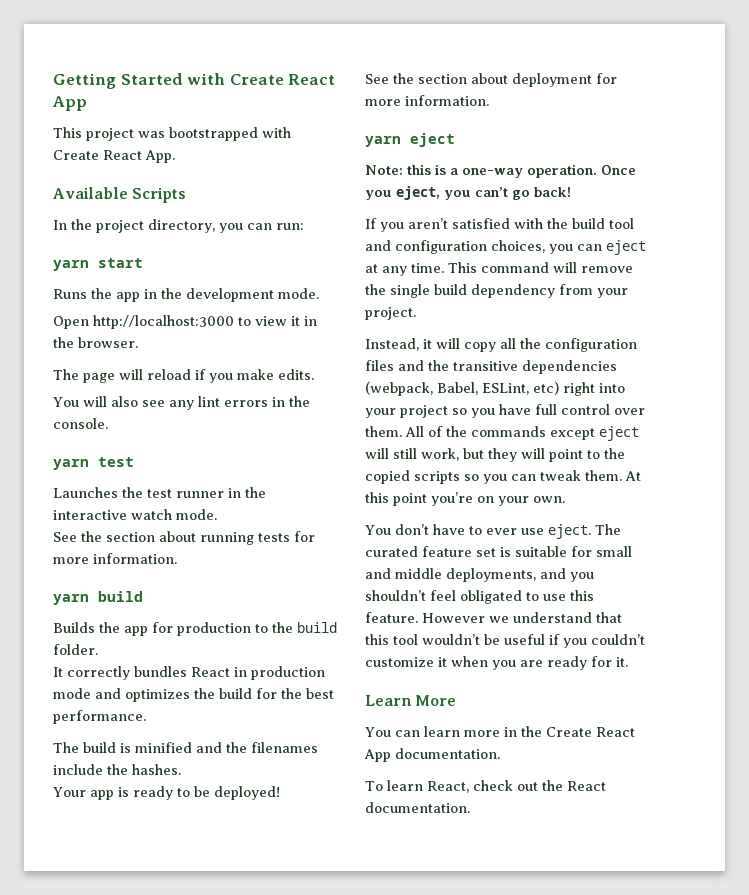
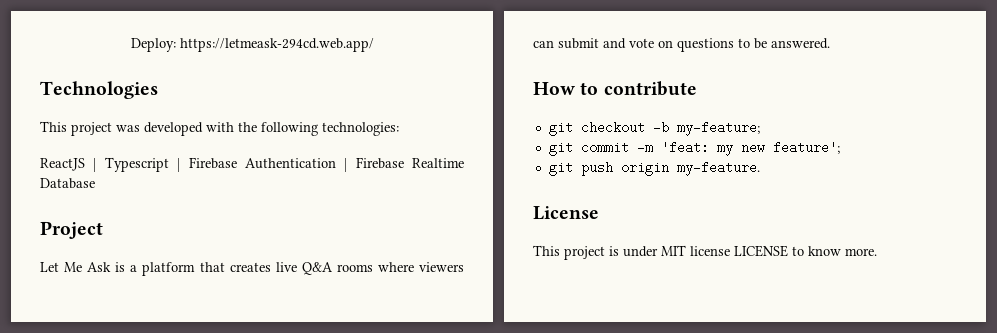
- Getting Started with Create React App
- This project was bootstrapped with Create React App.
- Available Scripts
- In the project directory, you can run:
- yarn start
- Runs the app in the development mode.
- Open http://localhost:3000 to view it in the browser.
- The page will reload if you make edits.
- You will also see any lint errors in the console.
- yarn test
- Launches the test runner in the interactive watch mode.
- See the section about running tests for more information.
- yarn build
- Builds the app for production to the build folder.
- It correctly bundles React in production mode and optimizes the build for the best performance.
- The build is minified and the filenames include the hashes.
- Your app is ready to be deployed!
- See the section about deployment for more information.
- yarn eject
- Note: this is a one-way operation. Once you eject, you can’t go back!
- If you aren’t satisfied with the build tool and configuration choices, you can eject at any time. This command will remove the single build dependency from your project.
- Instead, it will copy all the configuration files and the transitive dependencies (webpack, Babel, ESLint, etc) right into your project so you have full control over them. All of the commands except eject will still work, but they will point to the copied scripts so you can tweak them. At this point you’re on your own.
- You don’t have to ever use eject. The curated feature set is suitable for small and middle deployments, and you shouldn’t feel obligated to use this feature. However we understand that this tool wouldn’t be useful if you couldn’t customize it when you are ready for it.
- Learn More
- You can learn more in the Create React App documentation.
- To learn React, check out the React documentation.
+ Deploy: https://letmeask-294cd.web.app/
+ Technologies
+ This project was developed with the following technologies:
+ ReactJS | Typescript | Firebase Authentication | Firebase Realtime Database
+ Project
+ Let Me Ask is a platform that creates live Q&A rooms where viewers can submit and vote on questions to be answered.
+ How to contribute
+ git checkout -b my-feature;
+ git commit -m 'feat: my new feature';
+ git push origin my-feature.
+ License
+ This project is under MIT license LICENSE to know more.

